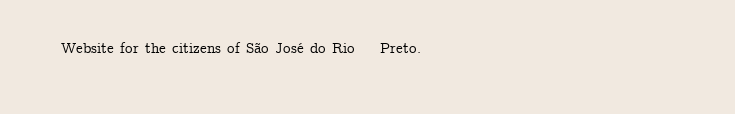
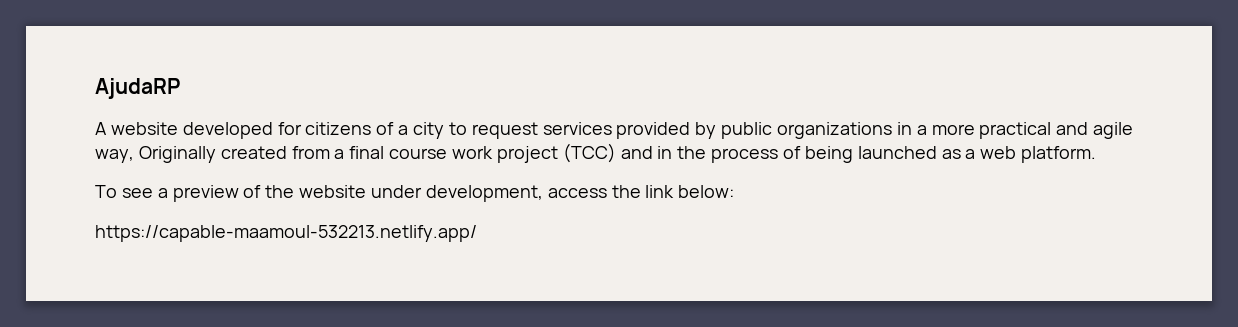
- Website for the citizens of São José do Rio Preto.
+ AjudaRP
+ A website developed for citizens of a city to request services provided by public organizations in a more practical and agile way, Originally created from a final course work project (TCC) and in the process of being launched as a web platform.
+ To see a preview of the website under development, access the link below:
+ https://capable-maamoul-532213.netlify.app/

